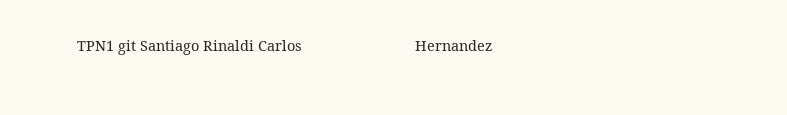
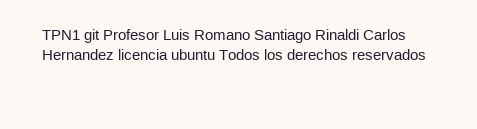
- TPN1 git Santiago Rinaldi Carlos Hernandez
+ TPN1 git Profesor Luis Romano Santiago Rinaldi Carlos Hernandez licencia ubuntu Todos los derechos reservados

